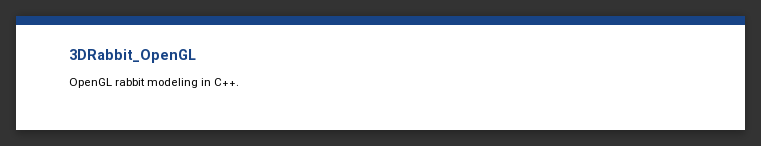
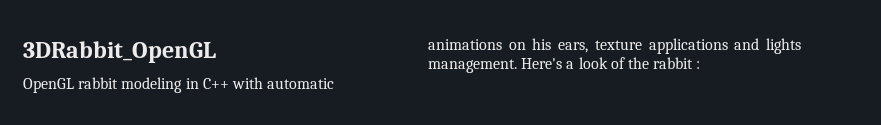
- OpenGL rabbit modeling in C++.
+ OpenGL rabbit modeling in C++ with automatic animations on his ears, texture applications and lights management. Here's a look of the rabbit :

